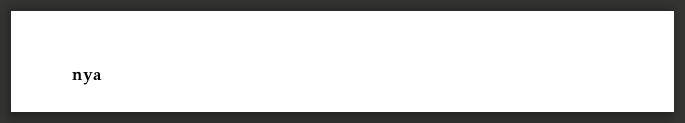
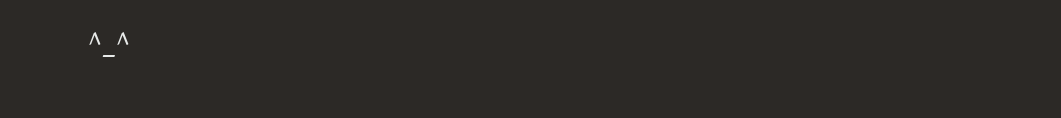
- nya
+ ^_^

